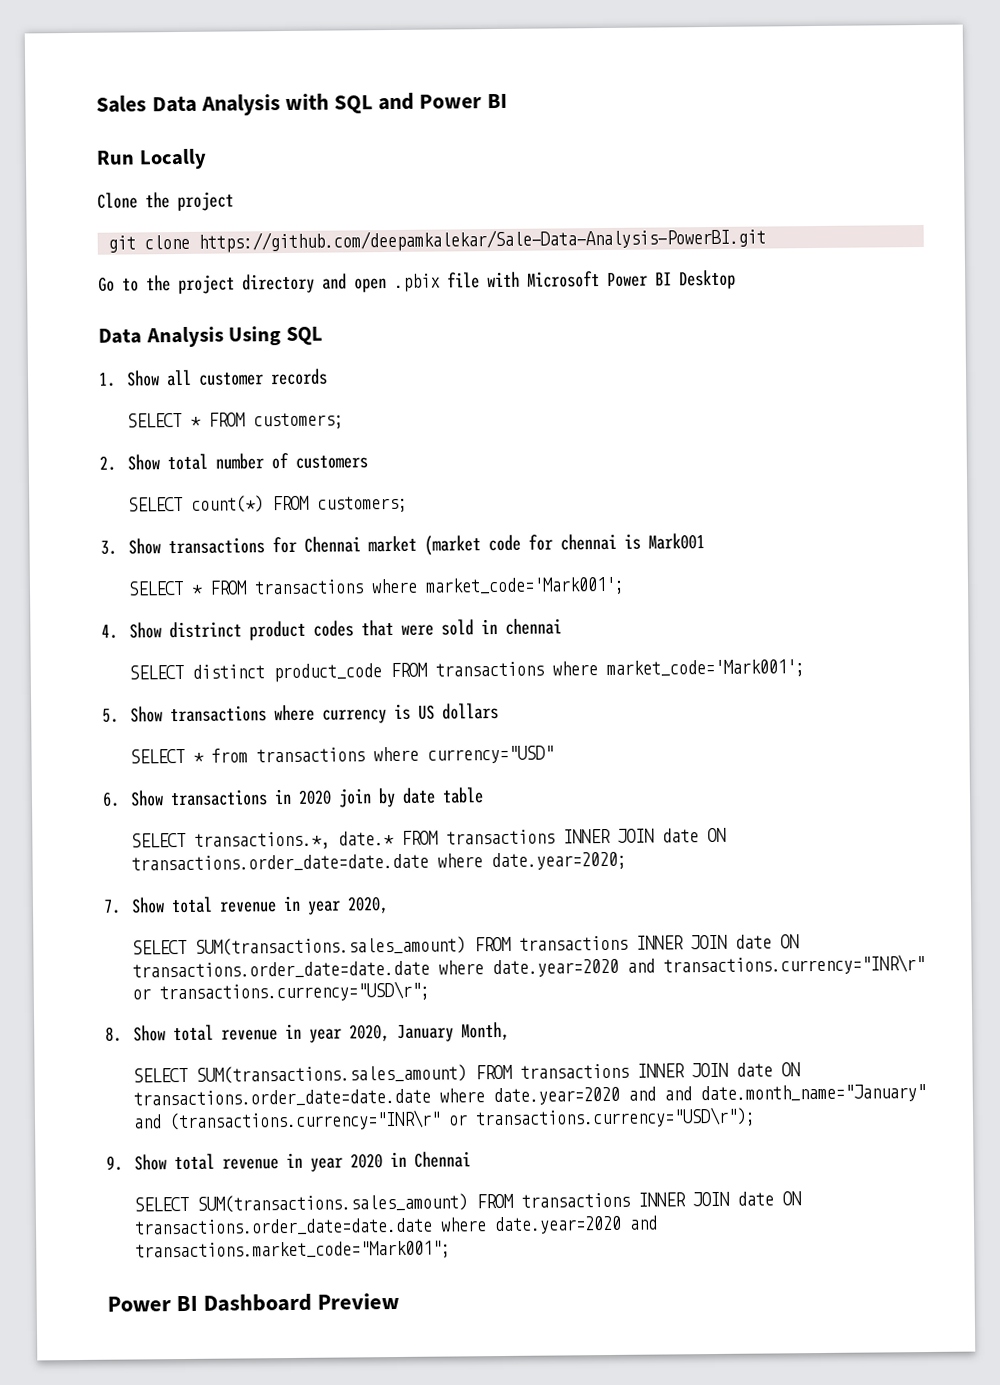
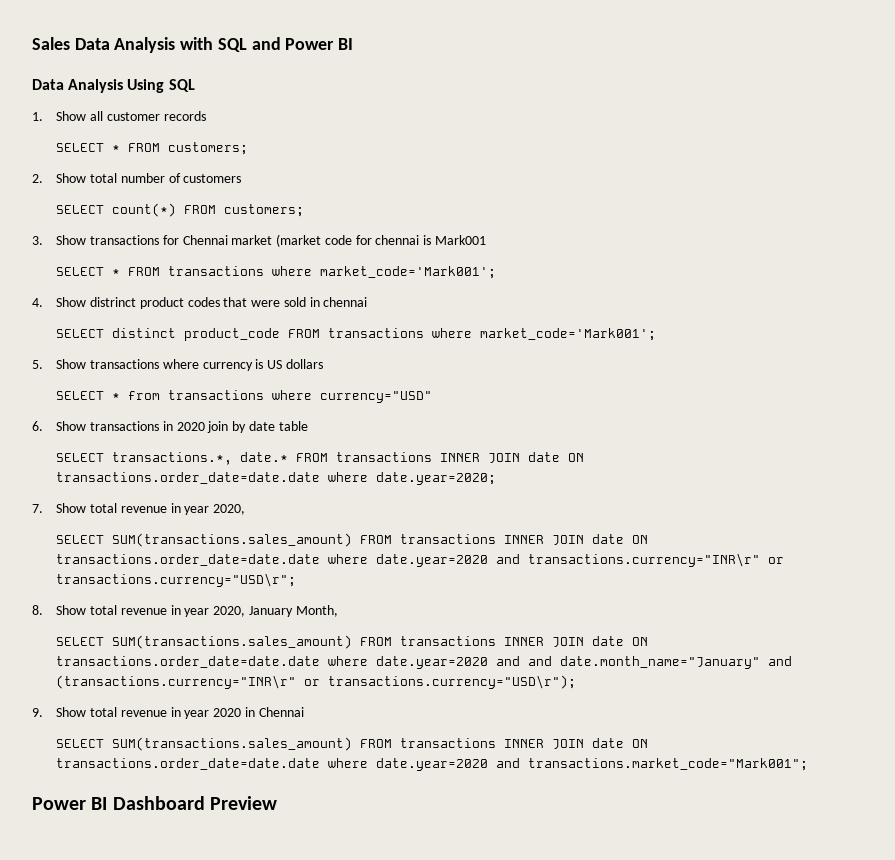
- Run Locally
- Clone the project
- git clone https://github.com/deepamkalekar/Sale-Data-Analysis-PowerBI.git
- Go to the project directory and open .pbix file with Microsoft Power BI Desktop

